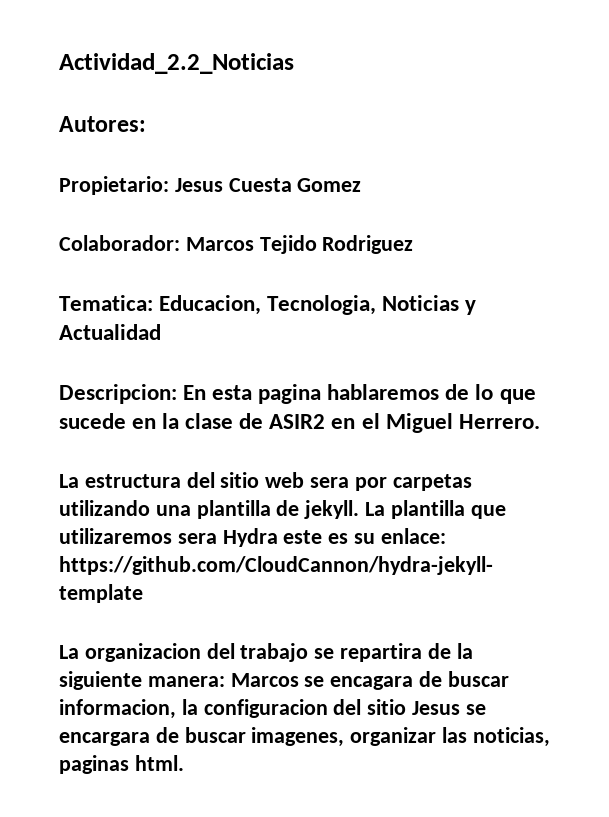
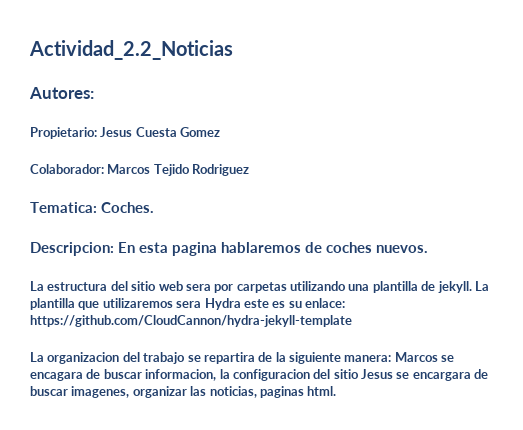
- Tematica: Educacion, Tecnologia, Noticias y Actualidad
+ Tematica: Coches.
- Descripcion: En esta pagina hablaremos de lo que sucede en la clase de ASIR2 en el Miguel Herrero.
+ Descripcion: En esta pagina hablaremos de coches nuevos.

